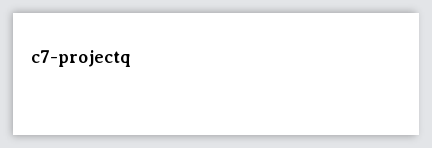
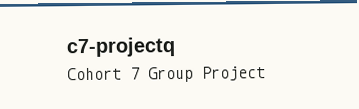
+ Cohort 7 Group Project

